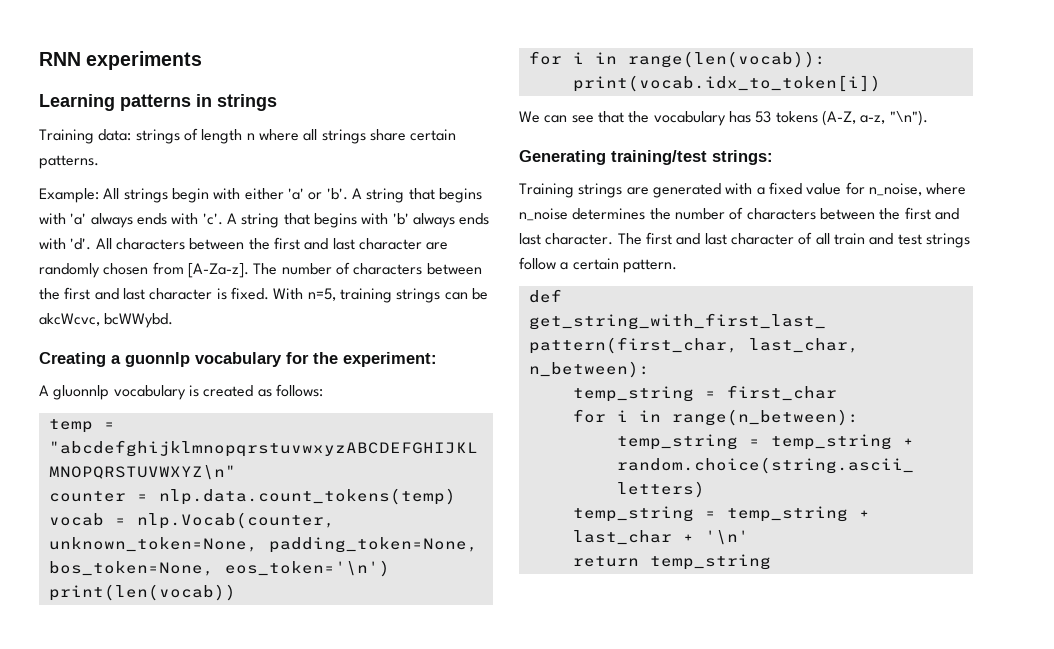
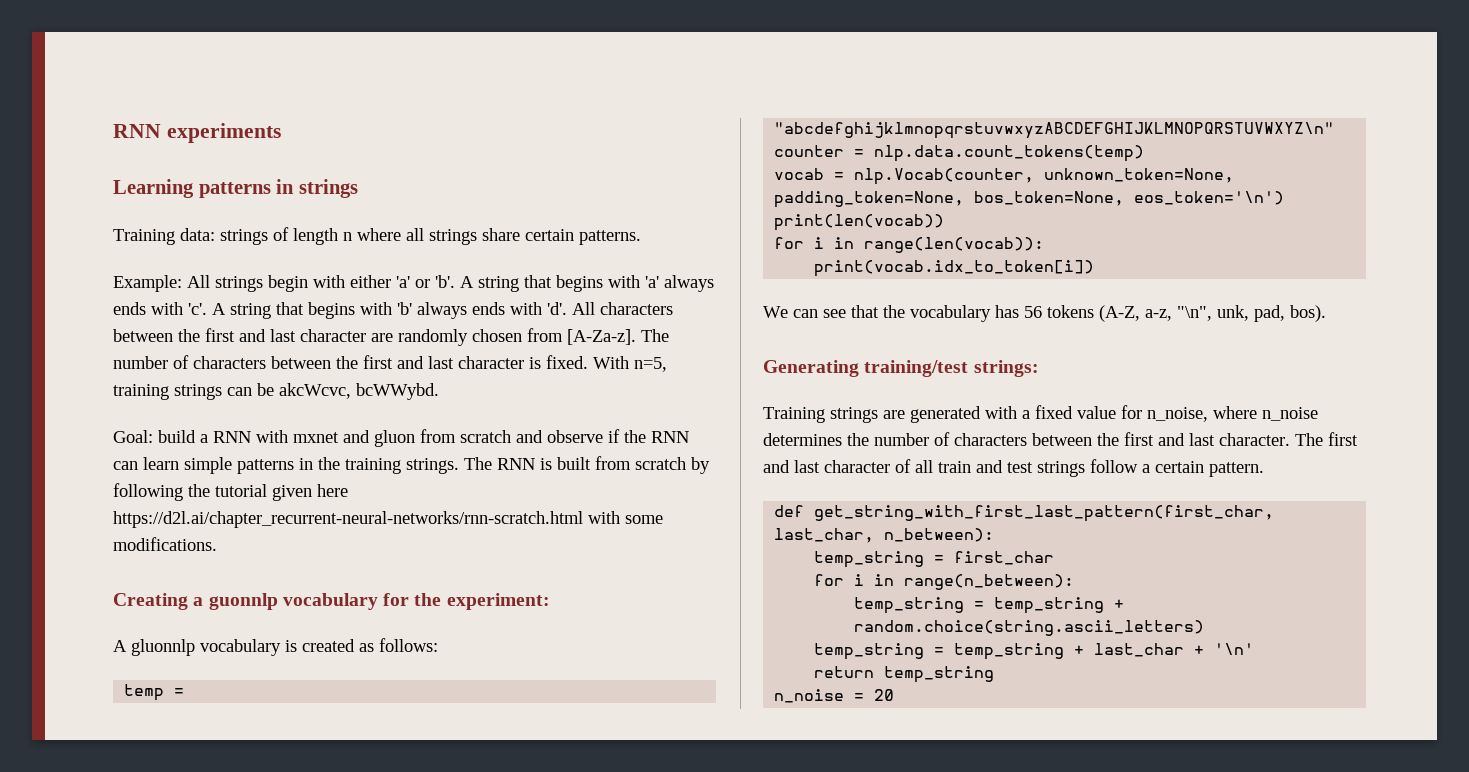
+ Goal: build a RNN with mxnet and gluon from scratch and observe if the RNN can learn simple patterns in the training strings. The RNN is built from scratch by following the tutorial given here https://d2l.ai/chapter_recurrent-neural-networks/rnn-scratch.html with some modifications.
- We can see that the vocabulary has 53 tokens (A-Z, a-z, "\n").
+ We can see that the vocabulary has 56 tokens (A-Z, a-z, "\n", unk, pad, bos).
+ n_noise = 20

